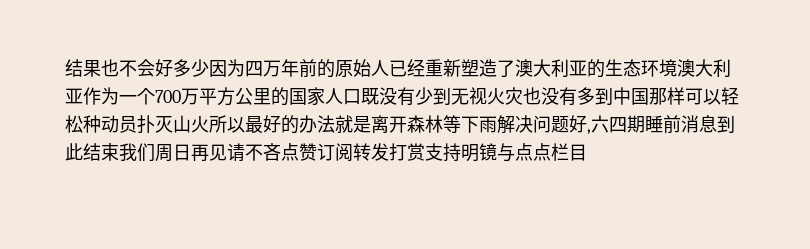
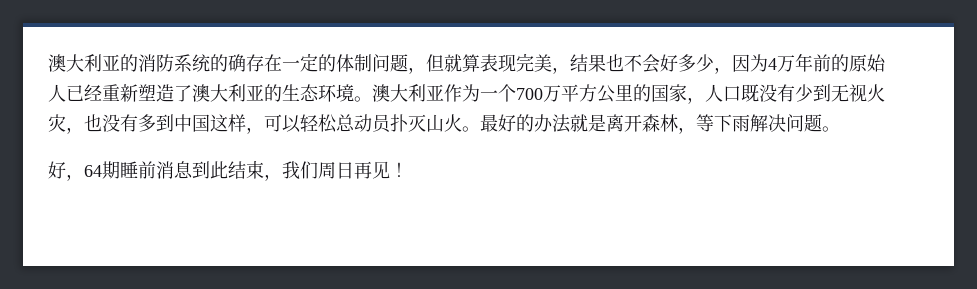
- 结果也不会好多少因为四万年前的原始人已经重新塑造了澳大利亚的生态环境澳大利亚作为一个700万平方公里的国家人口既没有少到无视火灾也没有多到中国那样可以轻松种动员扑灭山火所以最好的办法就是离开森林等下雨解决问题好,六四期睡前消息到此结束我们周日再见请不吝点赞订阅转发打赏支持明镜与点点栏目
+ 澳大利亚的消防系统的确存在一定的体制问题，但就算表现完美，结果也不会好多少，因为4万年前的原始人已经重新塑造了澳大利亚的生态环境。澳大利亚作为一个700万平方公里的国家，人口既没有少到无视火灾，也没有多到中国这样，可以轻松总动员扑灭山火。最好的办法就是离开森林，等下雨解决问题。
+ 好，64期睡前消息到此结束，我们周日再见！

